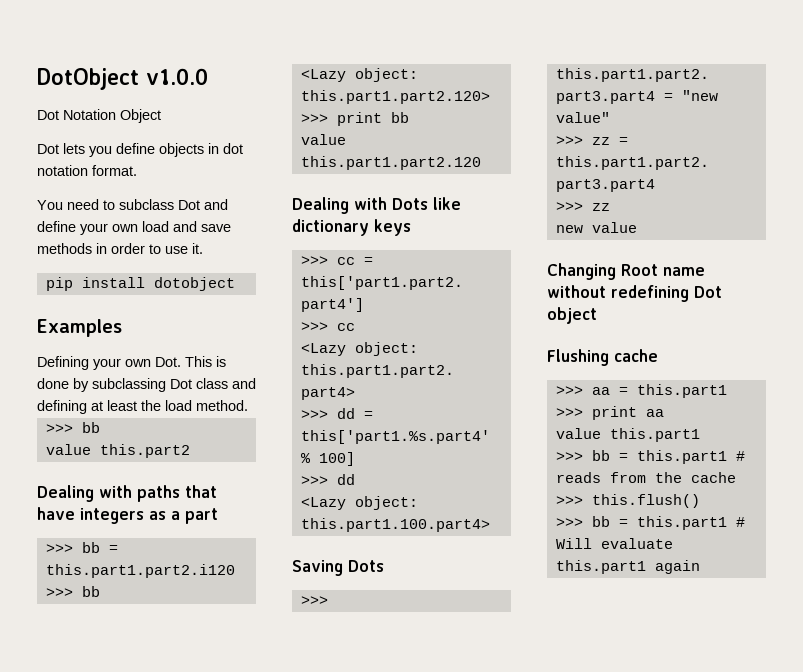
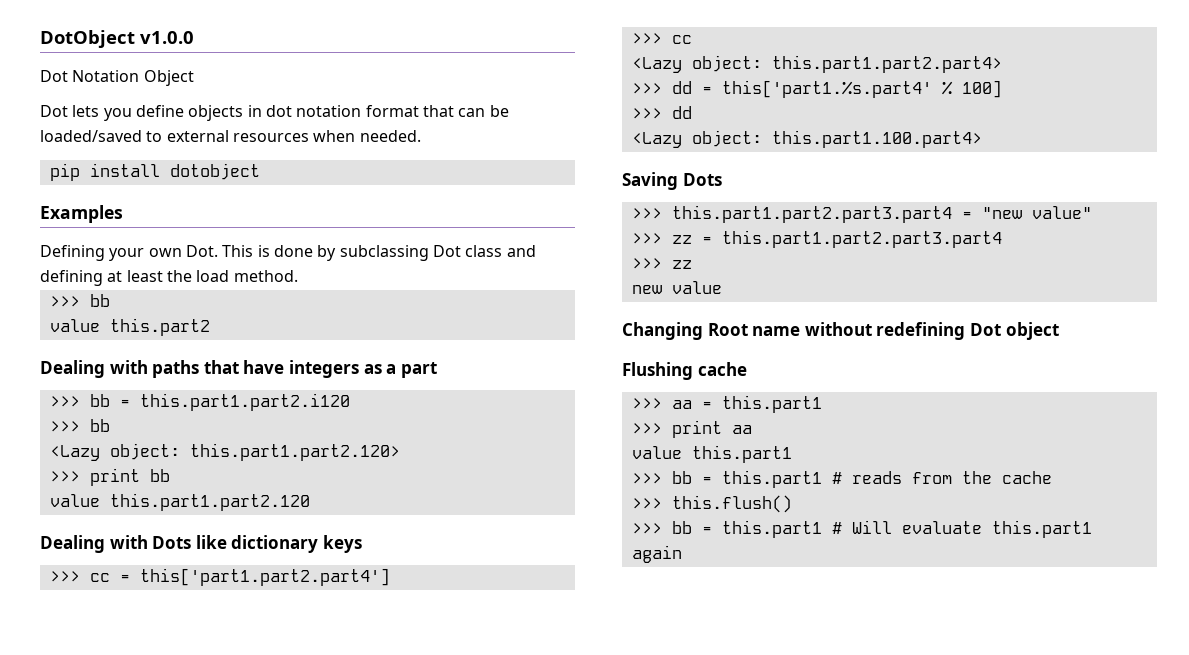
- Dot lets you define objects in dot notation format.
- You need to subclass Dot and define your own load and save methods in order to use it.
+ Dot lets you define objects in dot notation format that can be loaded/saved to external resources when needed.

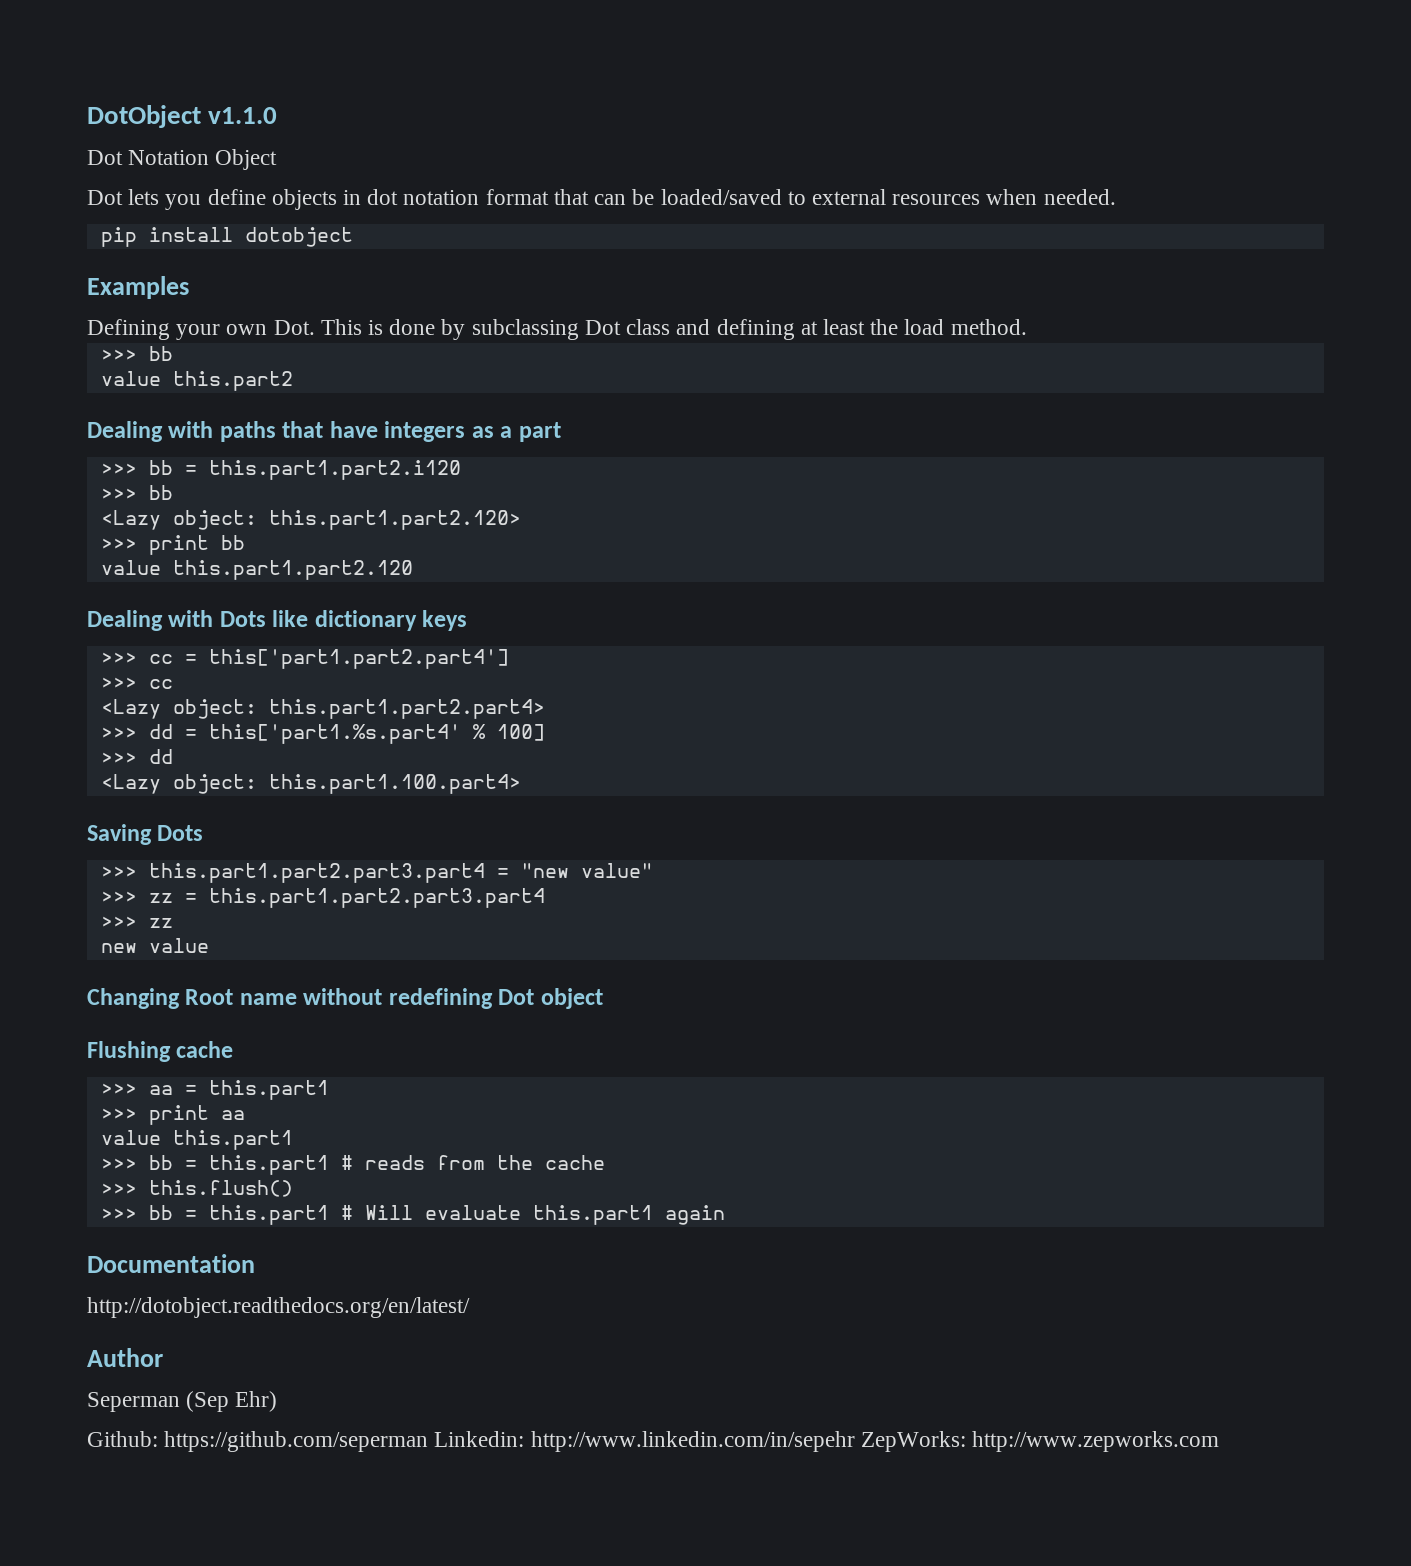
- DotObject v1.0.0
+ DotObject v1.1.0
+ Documentation
+ http://dotobject.readthedocs.org/en/latest/
+ Author
+ Seperman (Sep Ehr)
+ Github: https://github.com/seperman Linkedin: http://www.linkedin.com/in/sepehr ZepWorks: http://www.zepworks.com

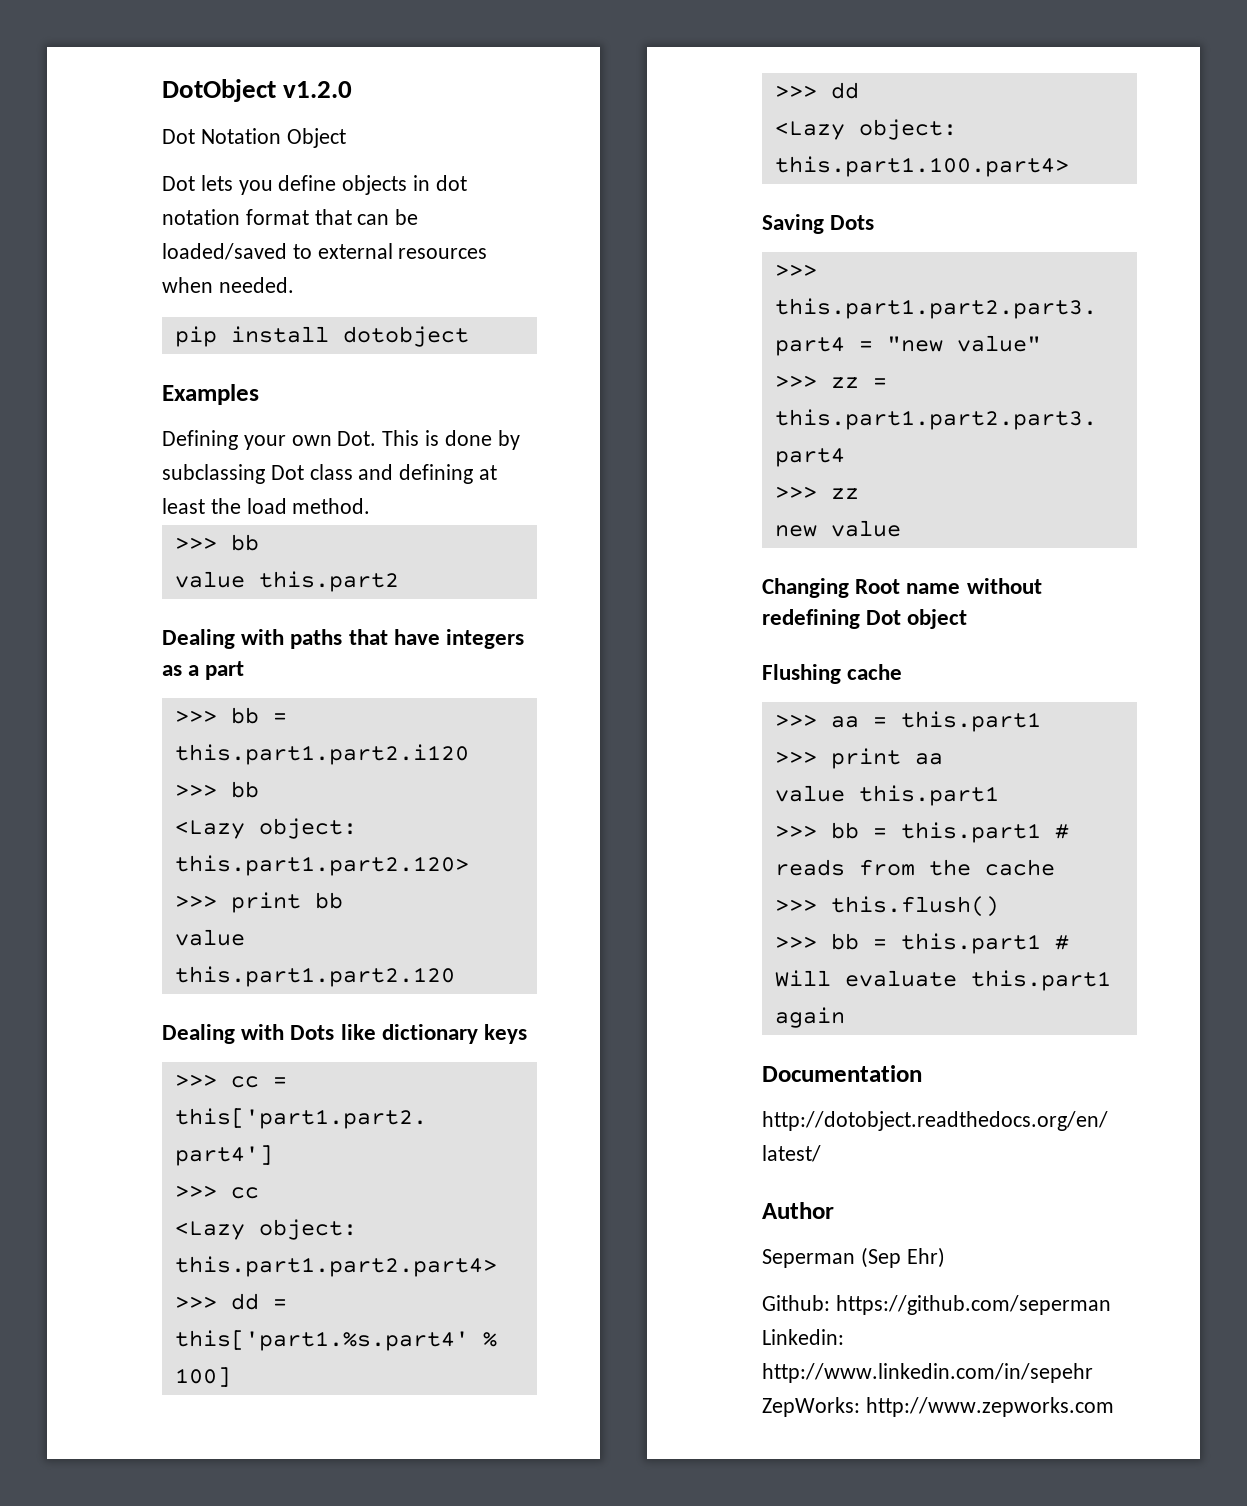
- DotObject v1.1.0
+ DotObject v1.2.0

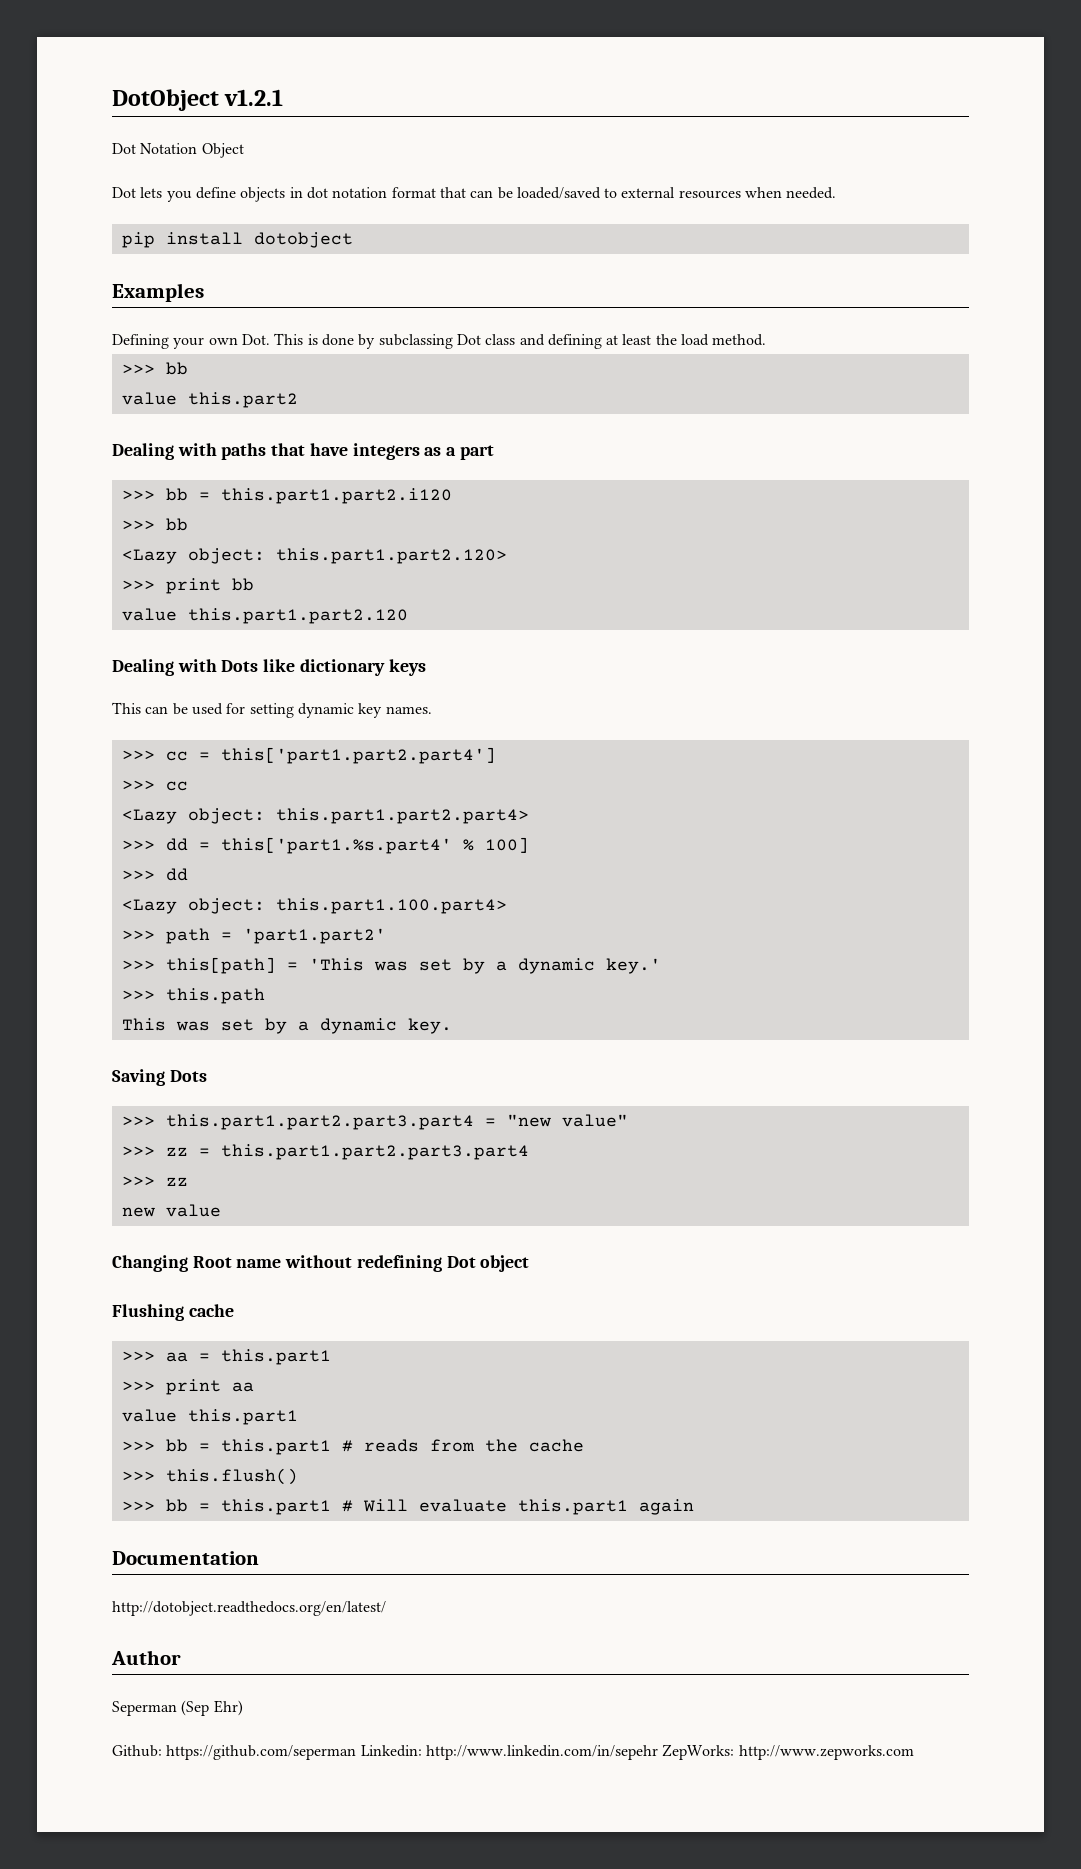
- DotObject v1.2.0
+ DotObject v1.2.1
+ This can be used for setting dynamic key names.
+ >>> path = 'part1.part2'
+ >>> this[path] = 'This was set by a dynamic key.'
+ >>> this.path
+ This was set by a dynamic key.

